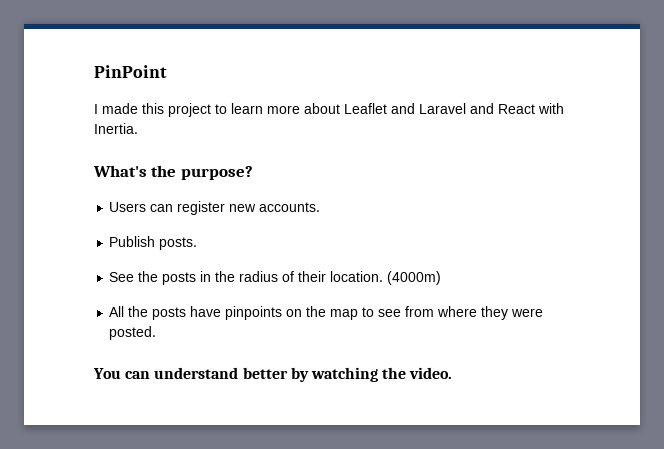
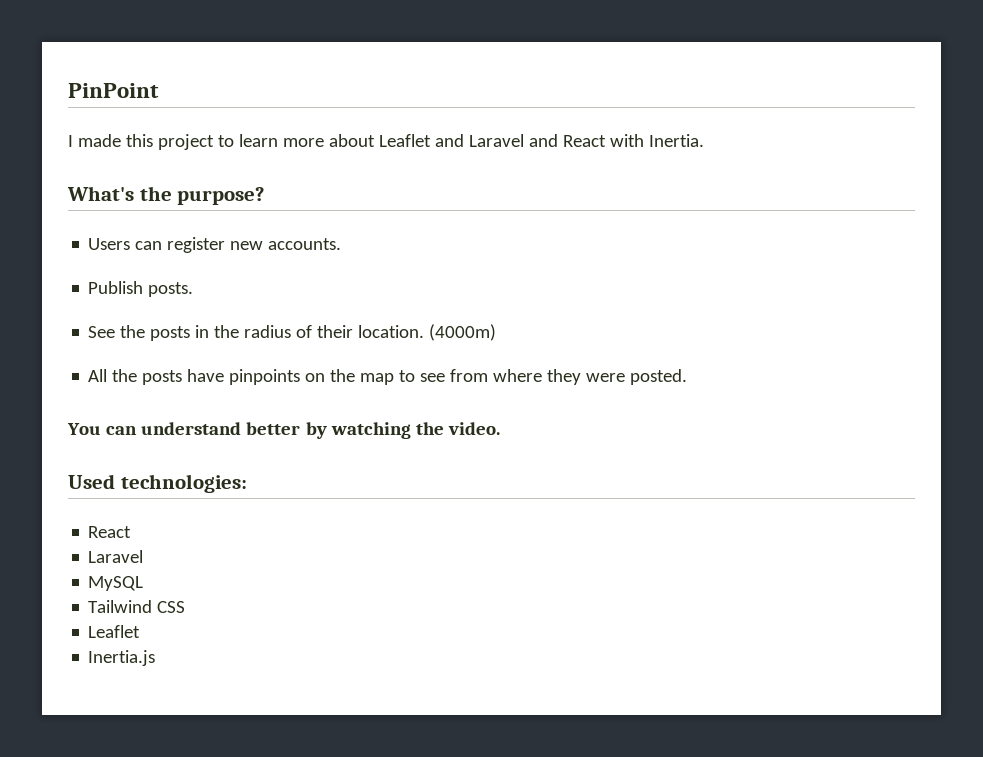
+ Used technologies:
+ React
+ Laravel
+ MySQL
+ Tailwind CSS
+ Leaflet
+ Inertia.js

